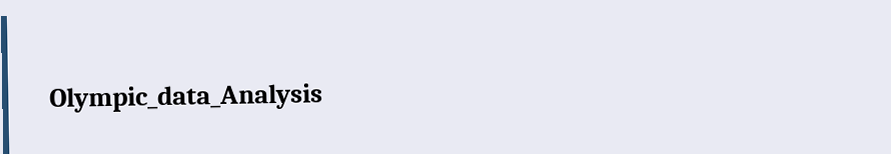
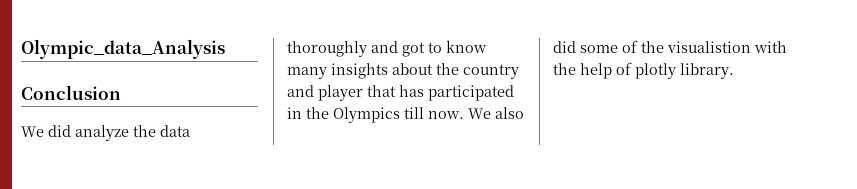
+ Conclusion
+ We did analyze the data thoroughly and got to know many insights about the country and player that has participated in the Olympics till now. We also did some of the visualistion with the help of plotly library.

